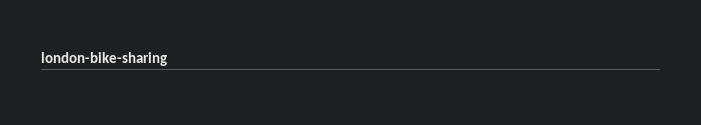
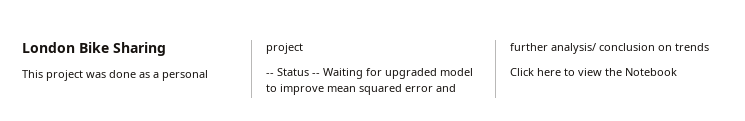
- london-bike-sharing
+ London Bike Sharing
+ This project was done as a personal project
+ -- Status -- Waiting for upgraded model to improve mean squared error and further analysis/ conclusion on trends
+ Click here to view the Notebook

